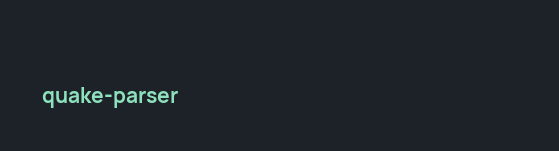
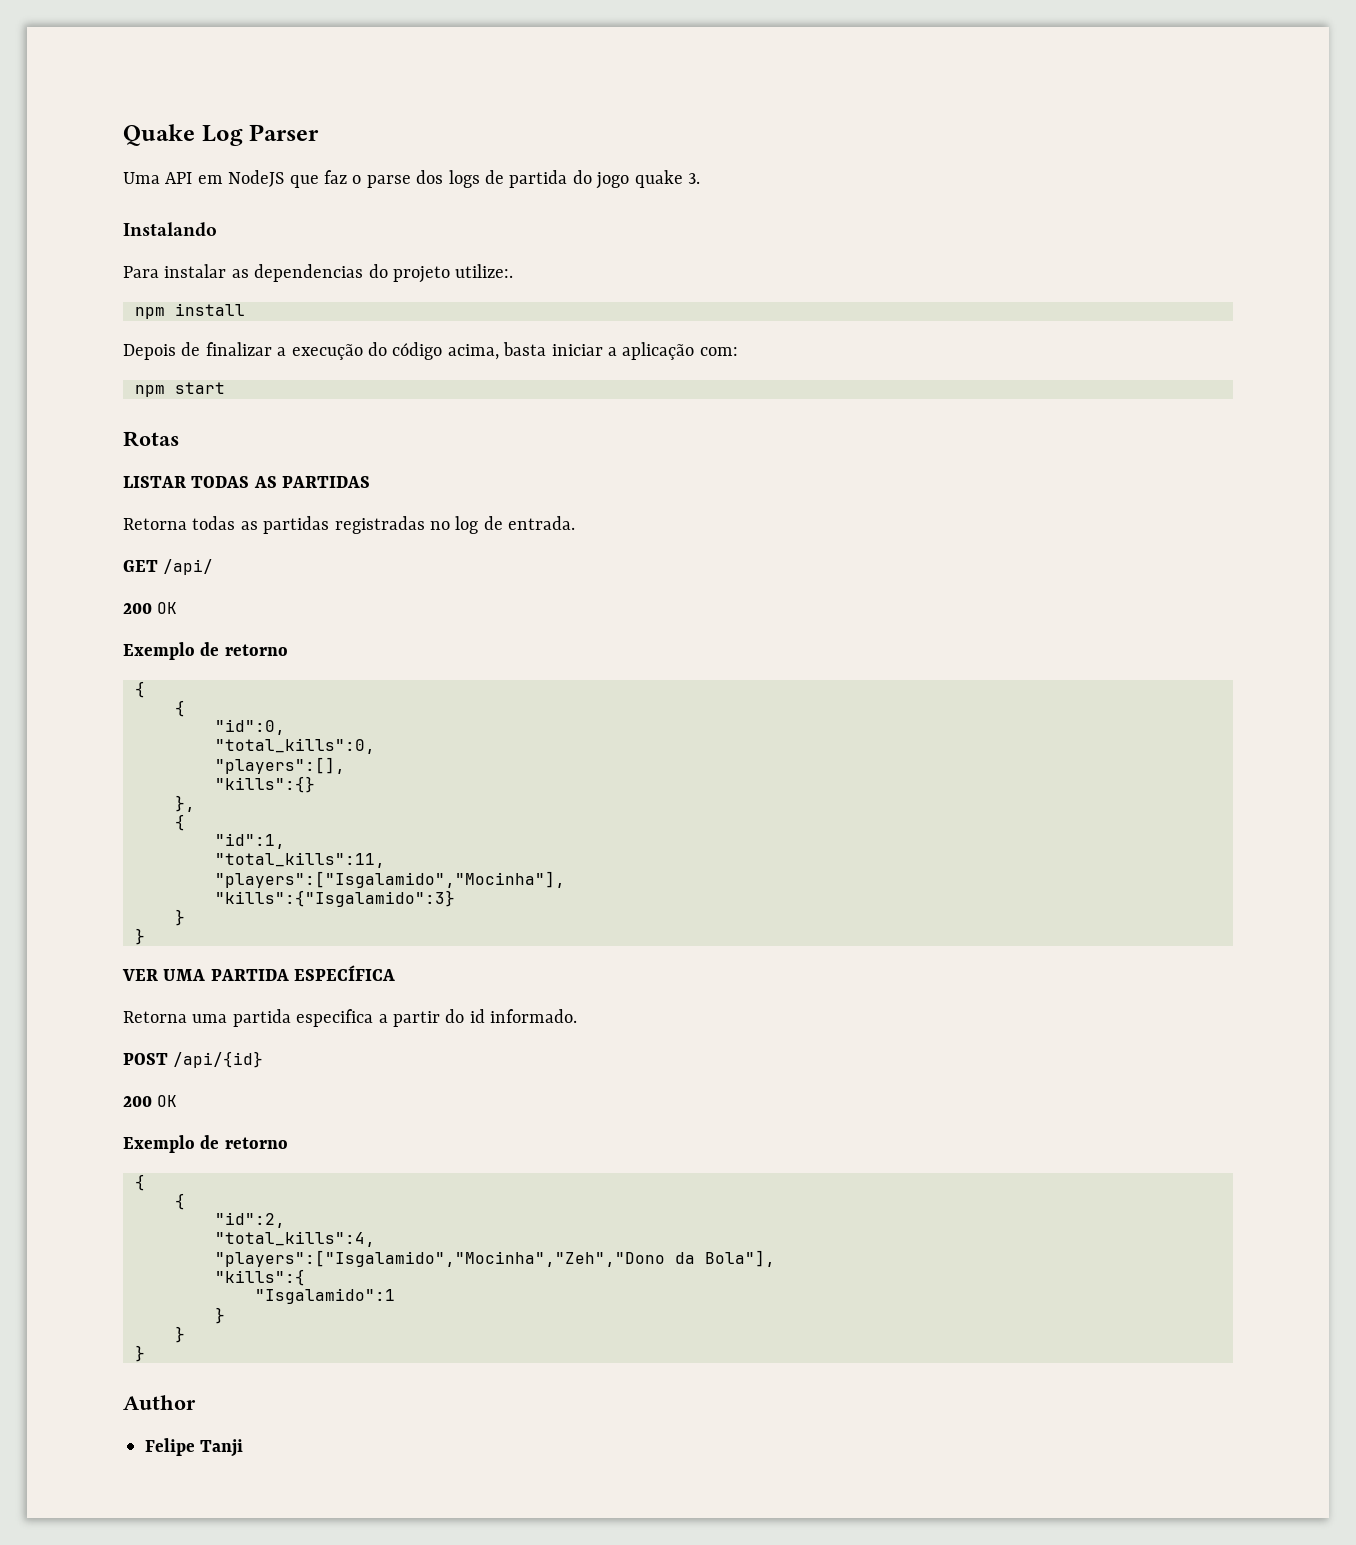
- quake-parser
+ Quake Log Parser
+ Uma API em NodeJS que faz o parse dos logs de partida do jogo quake 3.
+ Instalando
+ Para instalar as dependencias do projeto utilize:.
+ npm install
+ Depois de finalizar a execução do código acima, basta iniciar a aplicação com:
+ npm start
+ Rotas
+ LISTAR TODAS AS PARTIDAS
+ Retorna todas as partidas registradas no log de entrada.
+ GET /api/
+ 200 OK
+ Exemplo de retorno
+ {
+ {
+ "id":0,
+ "total_kills":0,
+ "players":[],
+ "kills":{}
+ },
+ {
+ "id":1,
+ "total_kills":11,
+ "players":["Isgalamido","Mocinha"],
+ "kills":{"Isgalamido":3}
+ }
+ }
+ VER UMA PARTIDA ESPECÍFICA
+ Retorna uma partida especifica a partir do id informado.
+ POST /api/{id}
+ 200 OK
+ Exemplo de retorno
+ {
+ {
+ "id":2,
+ "total_kills":4,
+ "players":["Isgalamido","Mocinha","Zeh","Dono da Bola"],
+ "kills":{
+ "Isgalamido":1
+ }
+ }
+ }
+ Author
+ Felipe Tanji

